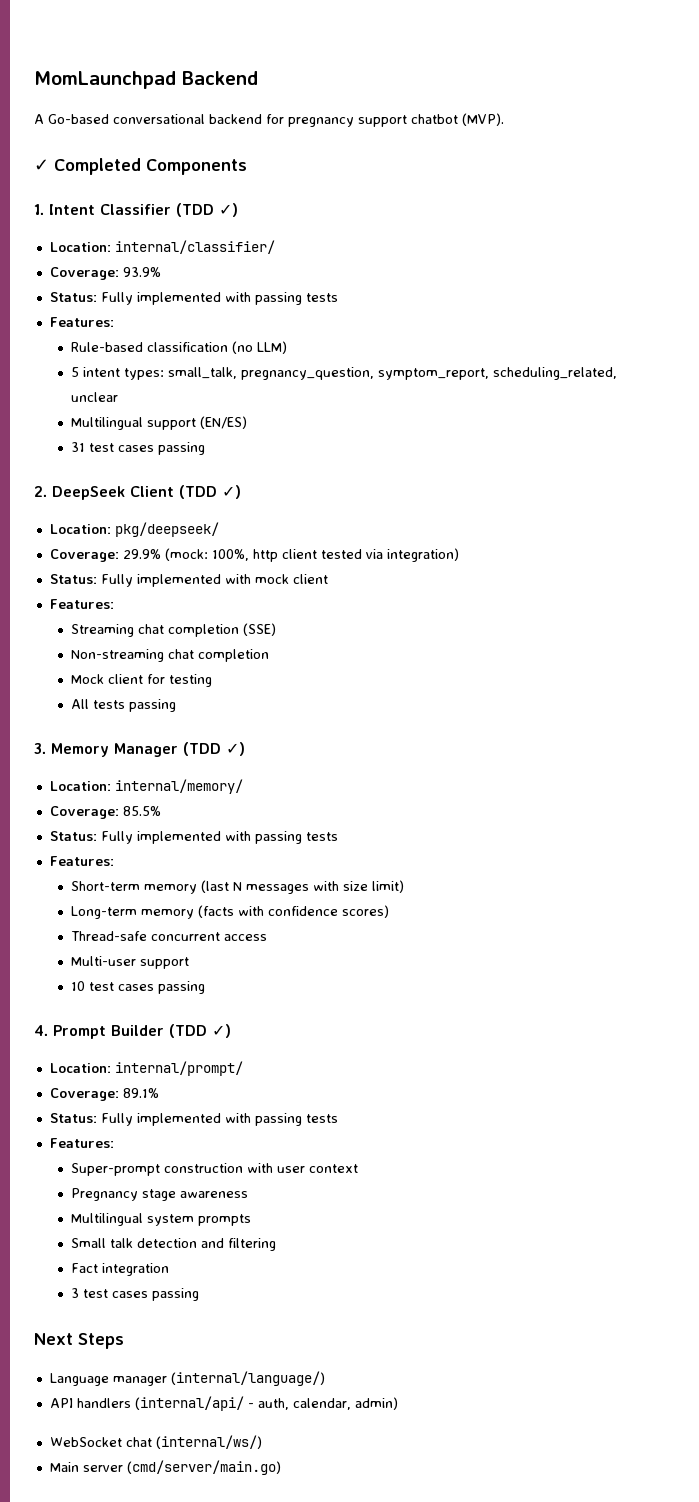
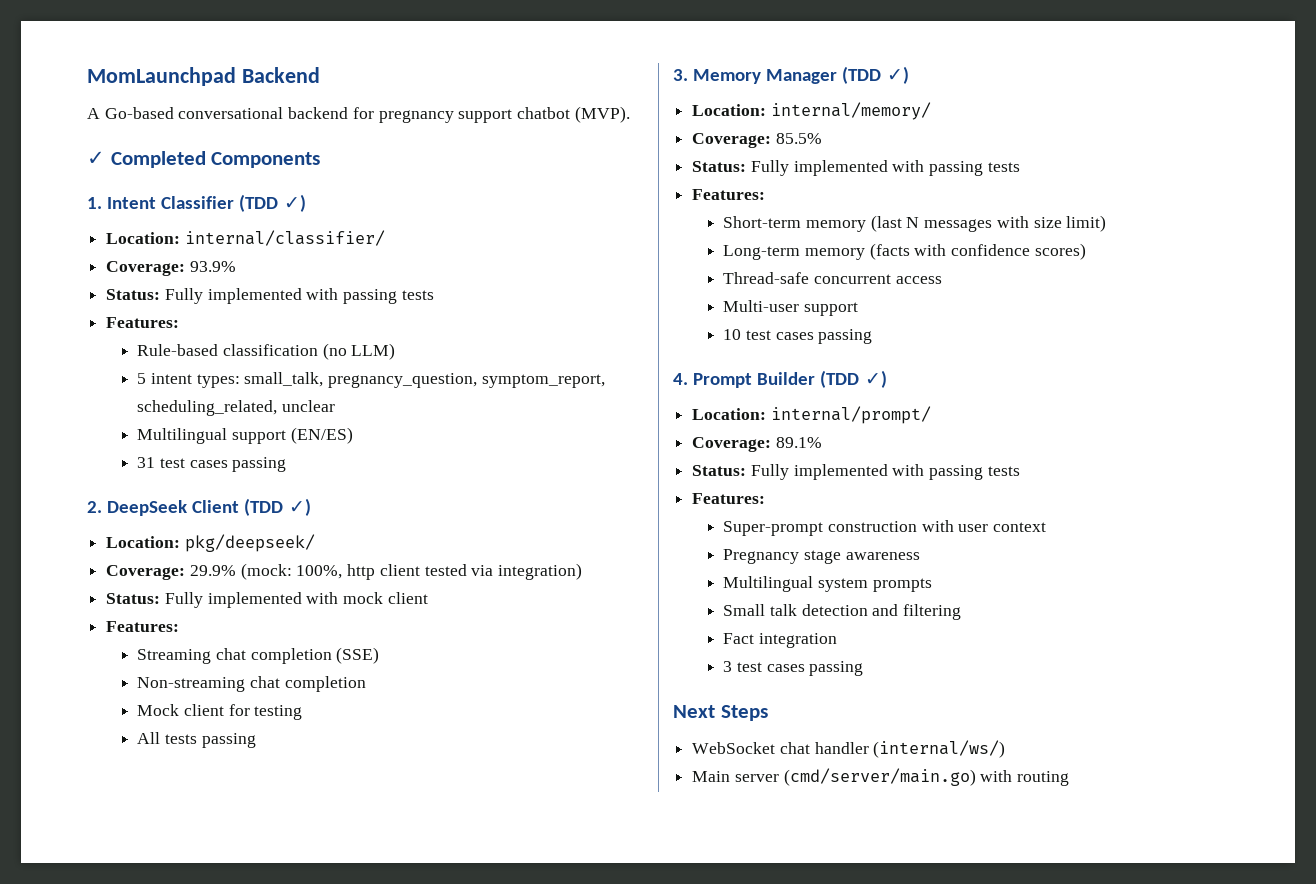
- Language manager (internal/language/)
- API handlers (internal/api/ - auth, calendar, admin)
- WebSocket chat (internal/ws/)
+ WebSocket chat handler (internal/ws/)
- Main server (cmd/server/main.go)
+ Main server (cmd/server/main.go) with routing

